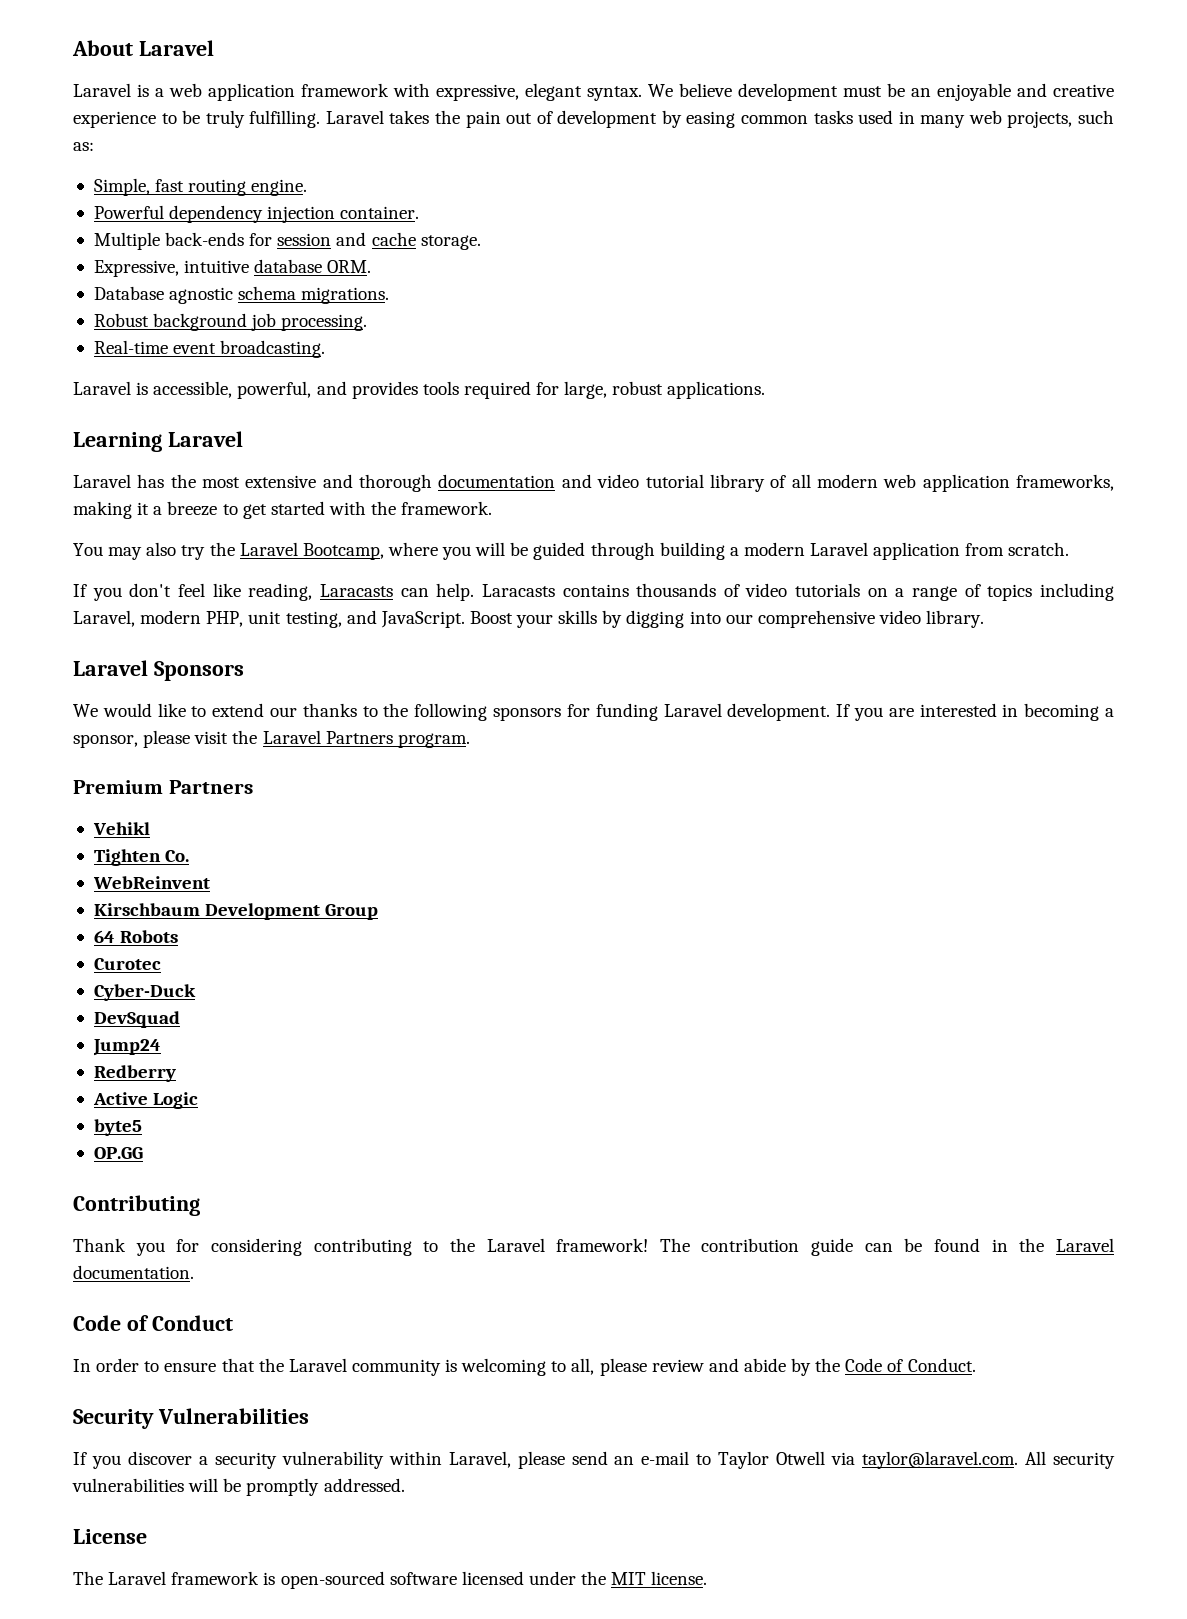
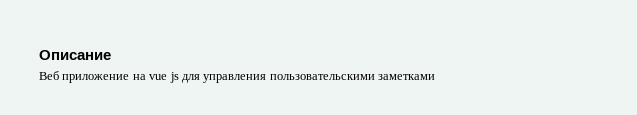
- About Laravel
- Laravel is a web application framework with expressive, elegant syntax. We believe development must be an enjoyable and creative experience to be truly fulfilling. Laravel takes the pain out of development by easing common tasks used in many web projects, such as:
- Simple, fast routing engine.
- Powerful dependency injection container.
- Multiple back-ends for session and cache storage.
- Expressive, intuitive database ORM.
- Database agnostic schema migrations.
- Robust background job processing.
- Real-time event broadcasting.
- Laravel is accessible, powerful, and provides tools required for large, robust applications.
- Learning Laravel
- Laravel has the most extensive and thorough documentation and video tutorial library of all modern web application frameworks, making it a breeze to get started with the framework.
- You may also try the Laravel Bootcamp, where you will be guided through building a modern Laravel application from scratch.
- If you don't feel like reading, Laracasts can help. Laracasts contains thousands of video tutorials on a range of topics including Laravel, modern PHP, unit testing, and JavaScript. Boost your skills by digging into our comprehensive video library.
- Laravel Sponsors
- We would like to extend our thanks to the following sponsors for funding Laravel development. If you are interested in becoming a sponsor, please visit the Laravel Partners program.
- Premium Partners
- Vehikl
- Tighten Co.
- WebReinvent
- Kirschbaum Development Group
- 64 Robots
- Curotec
- Cyber-Duck
- DevSquad
- Jump24
- Redberry
- Active Logic
- byte5
- OP.GG
- Contributing
- Thank you for considering contributing to the Laravel framework! The contribution guide can be found in the Laravel documentation.
- Code of Conduct
- In order to ensure that the Laravel community is welcoming to all, please review and abide by the Code of Conduct.
- Security Vulnerabilities
- If you discover a security vulnerability within Laravel, please send an e-mail to Taylor Otwell via taylor@laravel.com. All security vulnerabilities will be promptly addressed.
- License
- The Laravel framework is open-sourced software licensed under the MIT license.
+ Описание
+ Веб приложение на vue js для управления пользовательскими заметками

